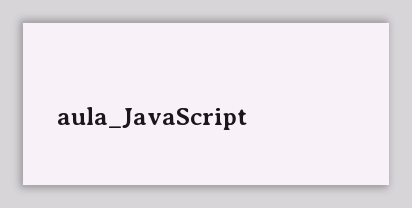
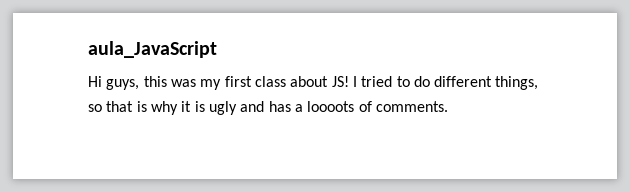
+ Hi guys, this was my first class about JS! I tried to do different things, so that is why it is ugly and has a loooots of comments.

